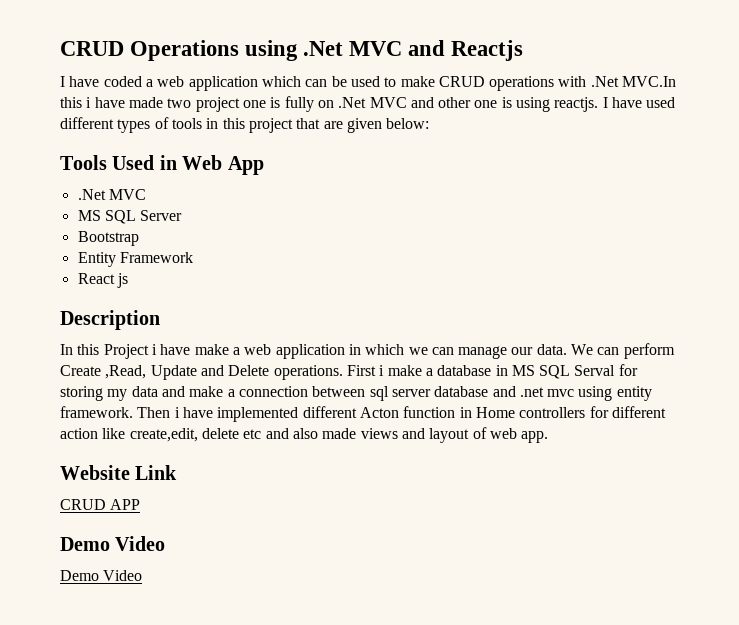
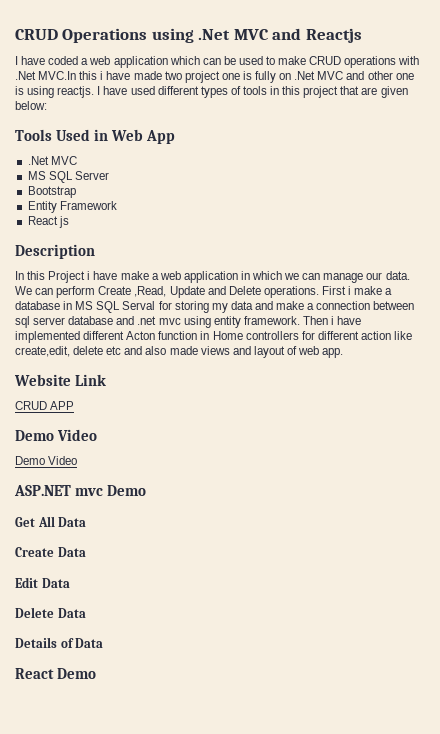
+ ASP.NET mvc Demo
+ Get All Data
+ Create Data
+ Edit Data
+ Delete Data
+ Details of Data
+ React Demo

